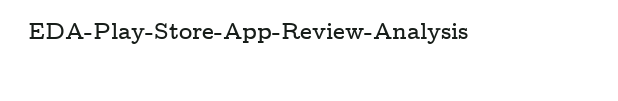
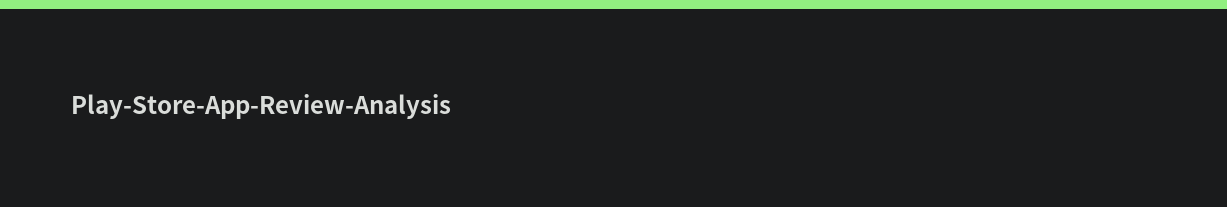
- EDA-Play-Store-App-Review-Analysis
+ Play-Store-App-Review-Analysis

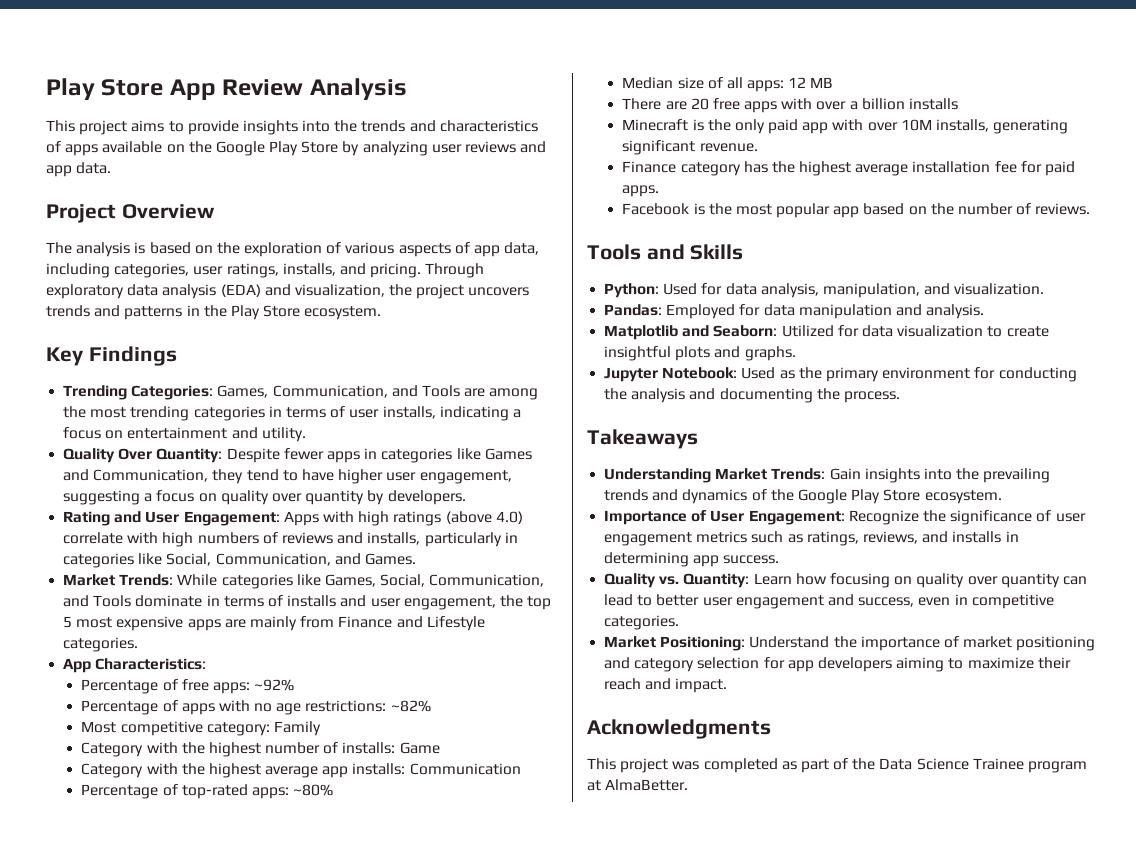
- Play-Store-App-Review-Analysis
+ Play Store App Review Analysis
+ This project aims to provide insights into the trends and characteristics of apps available on the Google Play Store by analyzing user reviews and app data.
+ Project Overview
+ The analysis is based on the exploration of various aspects of app data, including categories, user ratings, installs, and pricing. Through exploratory data analysis (EDA) and visualization, the project uncovers trends and patterns in the Play Store ecosystem.
+ Key Findings
+ Trending Categories: Games, Communication, and Tools are among the most trending categories in terms of user installs, indicating a focus on entertainment and utility.
+ Quality Over Quantity: Despite fewer apps in categories like Games and Communication, they tend to have higher user engagement, suggesting a focus on quality over quantity by developers.
+ Rating and User Engagement: Apps with high ratings (above 4.0) correlate with high numbers of reviews and installs, particularly in categories like Social, Communication, and Games.
+ Market Trends: While categories like Games, Social, Communication, and Tools dominate in terms of installs and user engagement, the top 5 most expensive apps are mainly from Finance and Lifestyle categories.
+ App Characteristics:
+ Percentage of free apps: ~92%
+ Percentage of apps with no age restrictions: ~82%
+ Most competitive category: Family
+ Category with the highest number of installs: Game
+ Category with the highest average app installs: Communication
+ Percentage of top-rated apps: ~80%
+ Median size of all apps: 12 MB
+ There are 20 free apps with over a billion installs
+ Minecraft is the only paid app with over 10M installs, generating significant revenue.
+ Finance category has the highest average installation fee for paid apps.
+ Facebook is the most popular app based on the number of reviews.
+ Tools and Skills
+ Python: Used for data analysis, manipulation, and visualization.
+ Pandas: Employed for data manipulation and analysis.
+ Matplotlib and Seaborn: Utilized for data visualization to create insightful plots and graphs.
+ Jupyter Notebook: Used as the primary environment for conducting the analysis and documenting the process.
+ Takeaways
+ Understanding Market Trends: Gain insights into the prevailing trends and dynamics of the Google Play Store ecosystem.
+ Importance of User Engagement: Recognize the significance of user engagement metrics such as ratings, reviews, and installs in determining app success.
+ Quality vs. Quantity: Learn how focusing on quality over quantity can lead to better user engagement and success, even in competitive categories.
+ Market Positioning: Understand the importance of market positioning and category selection for app developers aiming to maximize their reach and impact.
+ Acknowledgments
+ This project was completed as part of the Data Science Trainee program at AlmaBetter.

